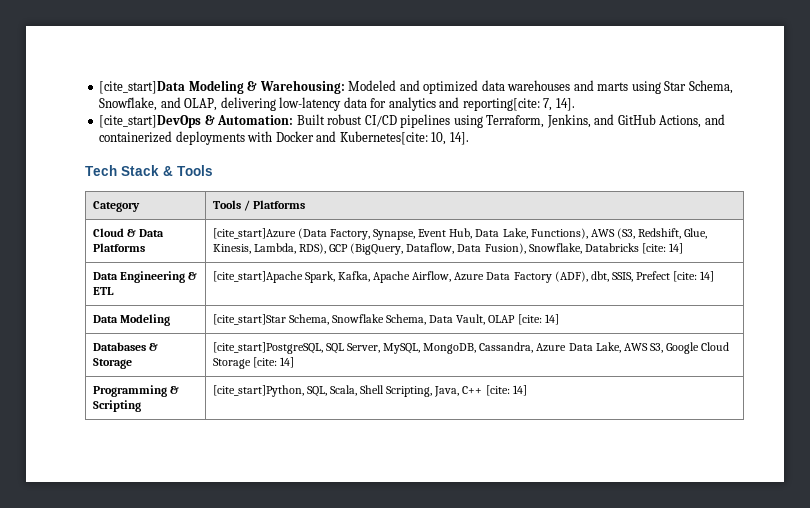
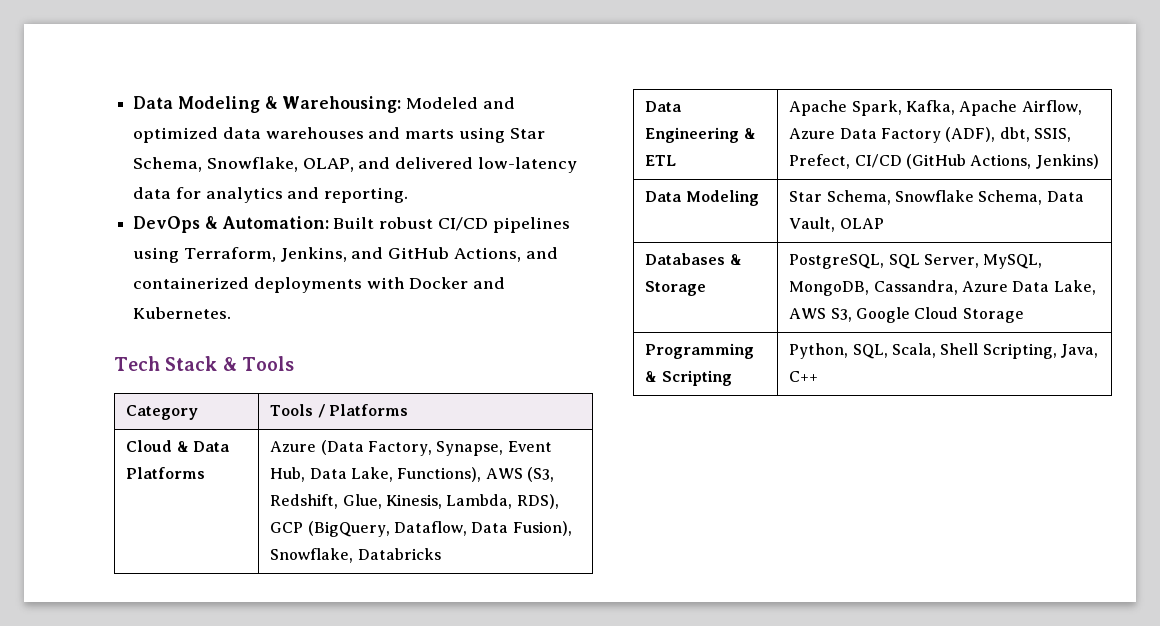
- [cite_start]Data Modeling & Warehousing: Modeled and optimized data warehouses and marts using Star Schema, Snowflake, and OLAP, delivering low-latency data for analytics and reporting[cite: 7, 14].
- [cite_start]DevOps & Automation: Built robust CI/CD pipelines using Terraform, Jenkins, and GitHub Actions, and containerized deployments with Docker and Kubernetes[cite: 10, 14].
+ Data Modeling & Warehousing: Modeled and optimized data warehouses and marts using Star Schema, Snowflake, OLAP, and delivered low-latency data for analytics and reporting.
+ DevOps & Automation: Built robust CI/CD pipelines using Terraform, Jenkins, and GitHub Actions, and containerized deployments with Docker and Kubernetes.
- Cloud & Data Platforms | [cite_start]Azure (Data Factory, Synapse, Event Hub, Data Lake, Functions), AWS (S3, Redshift, Glue, Kinesis, Lambda, RDS), GCP (BigQuery, Dataflow, Data Fusion), Snowflake, Databricks [cite: 14]
+ Cloud & Data Platforms | Azure (Data Factory, Synapse, Event Hub, Data Lake, Functions), AWS (S3, Redshift, Glue, Kinesis, Lambda, RDS), GCP (BigQuery, Dataflow, Data Fusion), Snowflake, Databricks
- Data Engineering & ETL | [cite_start]Apache Spark, Kafka, Apache Airflow, Azure Data Factory (ADF), dbt, SSIS, Prefect [cite: 14]
+ Data Engineering & ETL | Apache Spark, Kafka, Apache Airflow, Azure Data Factory (ADF), dbt, SSIS, Prefect, CI/CD (GitHub Actions, Jenkins)
- Data Modeling | [cite_start]Star Schema, Snowflake Schema, Data Vault, OLAP [cite: 14]
+ Data Modeling | Star Schema, Snowflake Schema, Data Vault, OLAP
- Databases & Storage | [cite_start]PostgreSQL, SQL Server, MySQL, MongoDB, Cassandra, Azure Data Lake, AWS S3, Google Cloud Storage [cite: 14]
+ Databases & Storage | PostgreSQL, SQL Server, MySQL, MongoDB, Cassandra, Azure Data Lake, AWS S3, Google Cloud Storage
- Programming & Scripting | [cite_start]Python, SQL, Scala, Shell Scripting, Java, C++ [cite: 14]
+ Programming & Scripting | Python, SQL, Scala, Shell Scripting, Java, C++

